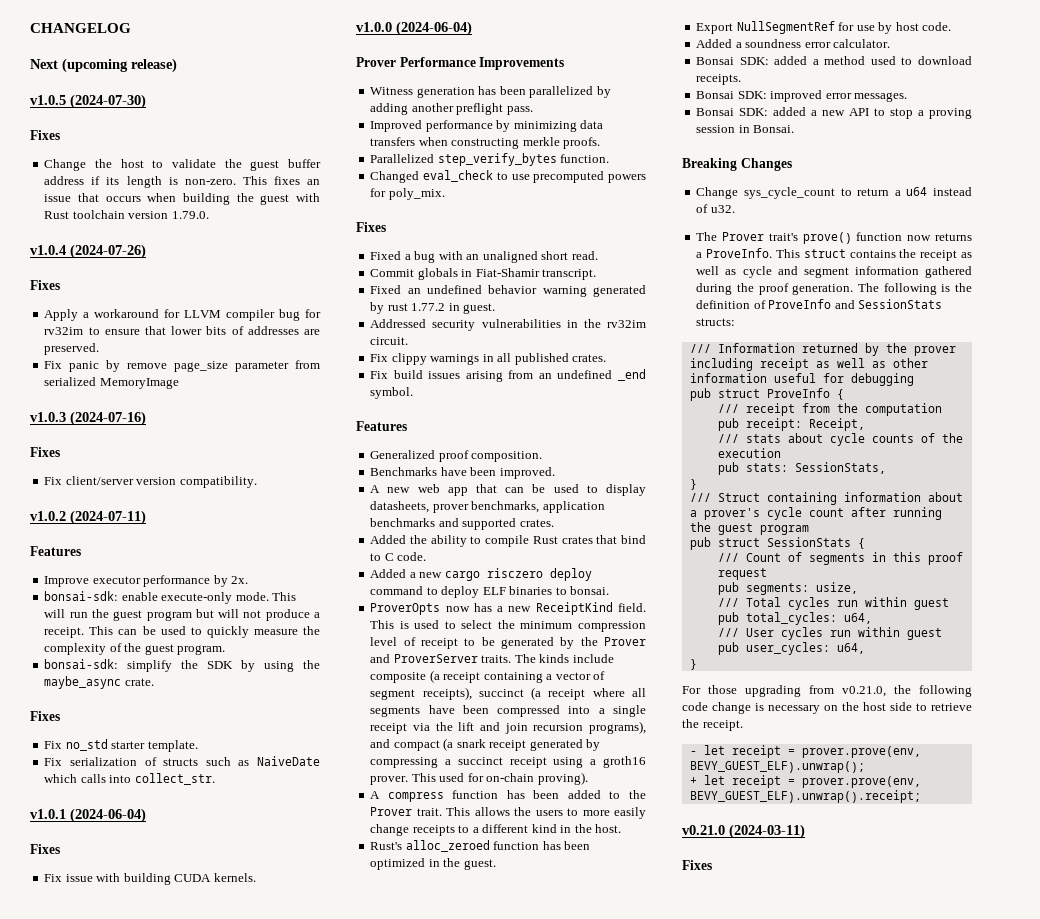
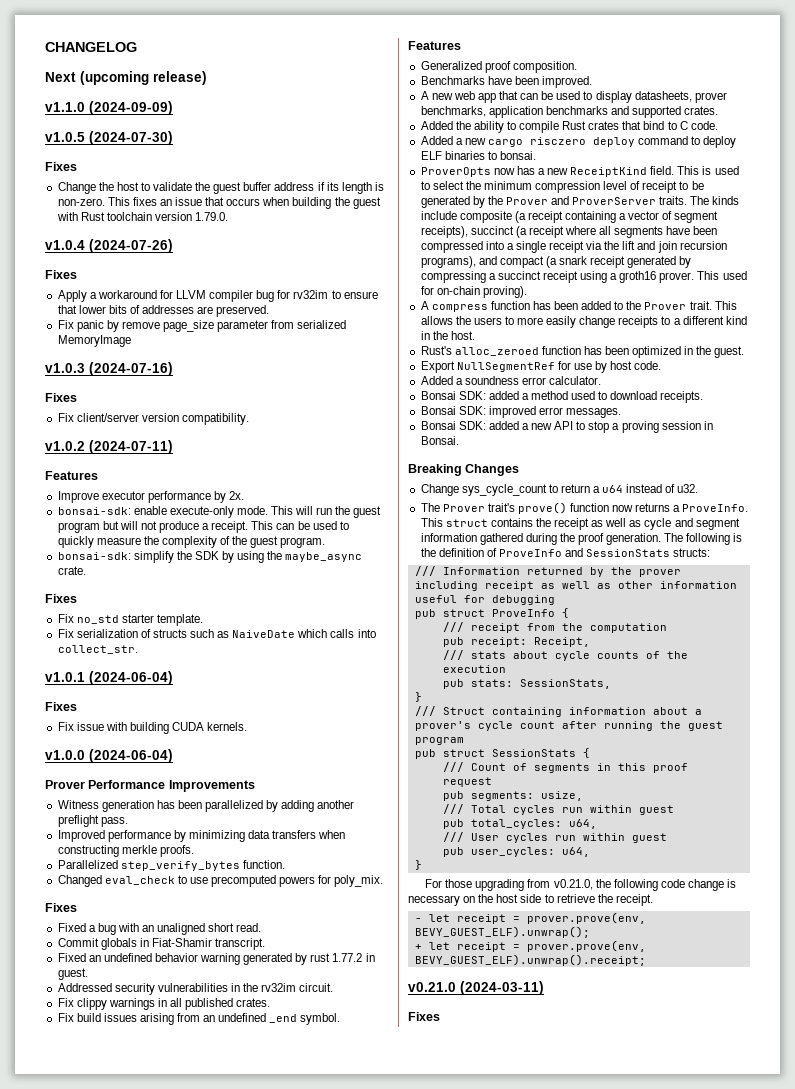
+ v1.1.0 (2024-09-09)

